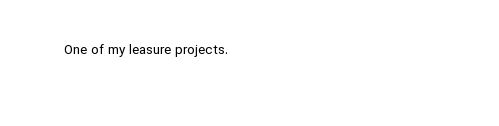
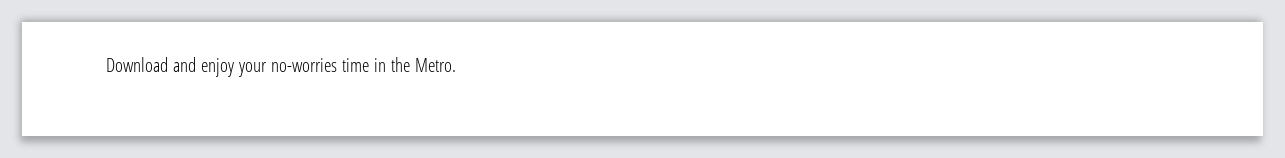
- One of my leasure projects.
+ Download and enjoy your no-worries time in the Metro.

